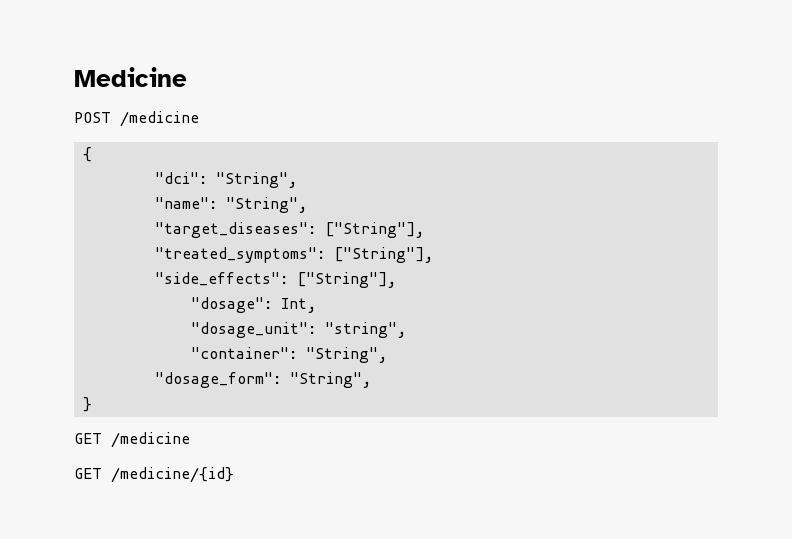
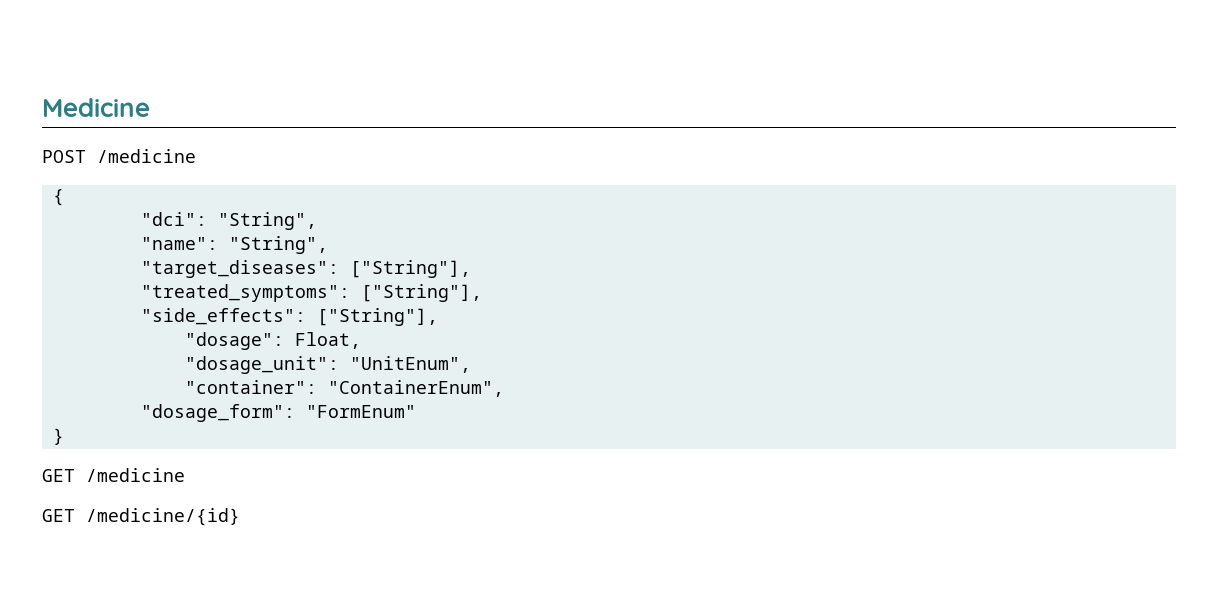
- "dosage": Int,
+ "dosage": Float,
- "dosage_unit": "string",
+ "dosage_unit": "UnitEnum",
- "container": "String",
+ "container": "ContainerEnum",
- "dosage_form": "String",
+ "dosage_form": "FormEnum"

